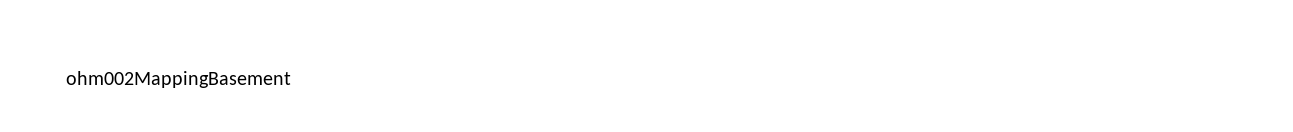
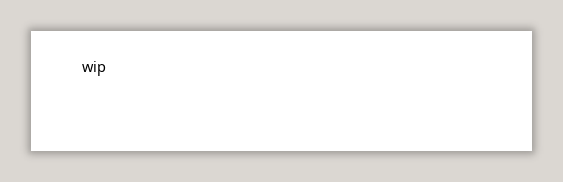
- ohm002MappingBasement
+ wip

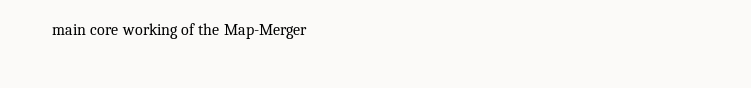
- wip
+ main core working of the Map-Merger

